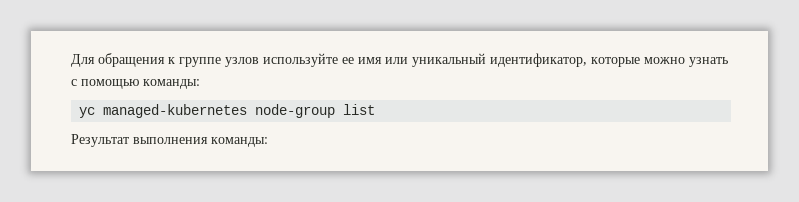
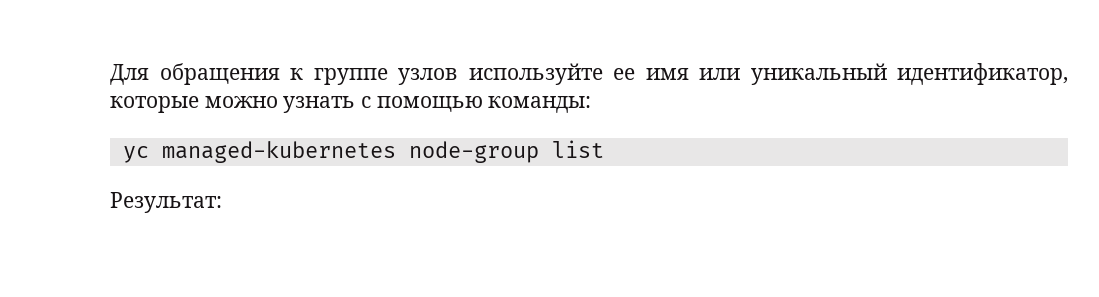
- Результат выполнения команды:
+ Результат:

